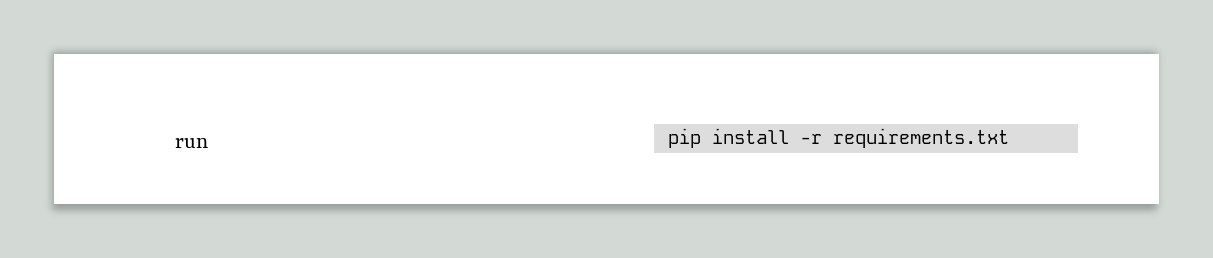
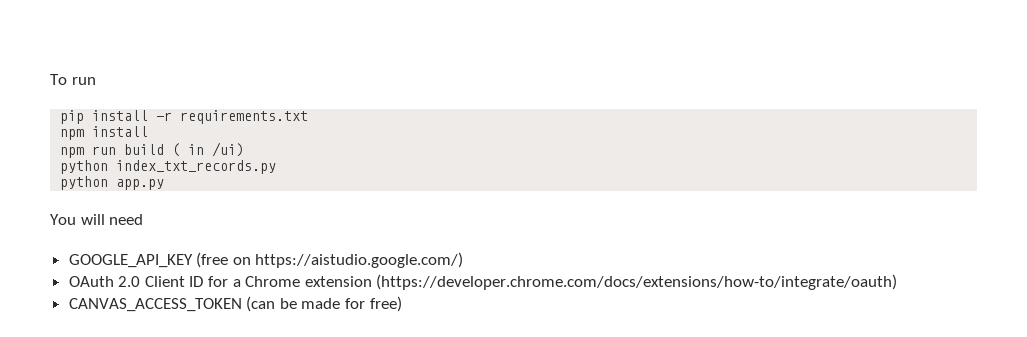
- run
+ To run
+ npm install
+ npm run build ( in /ui)
+ python index_txt_records.py
+ python app.py
+ You will need
+ GOOGLE_API_KEY (free on https://aistudio.google.com/)
+ OAuth 2.0 Client ID for a Chrome extension (https://developer.chrome.com/docs/extensions/how-to/integrate/oauth)
+ CANVAS_ACCESS_TOKEN (can be made for free)

